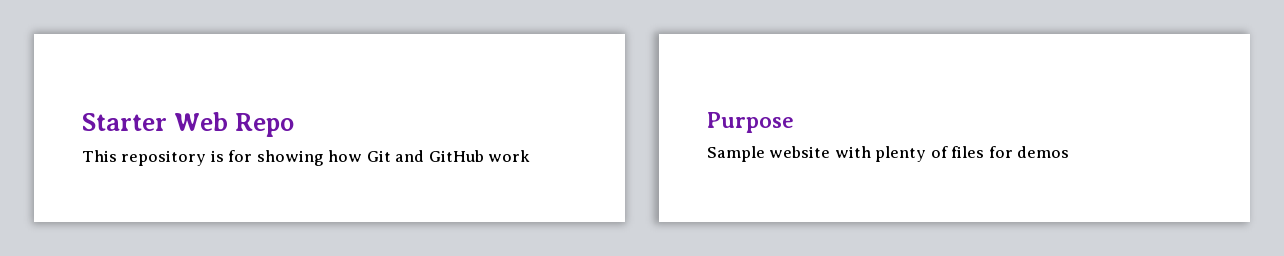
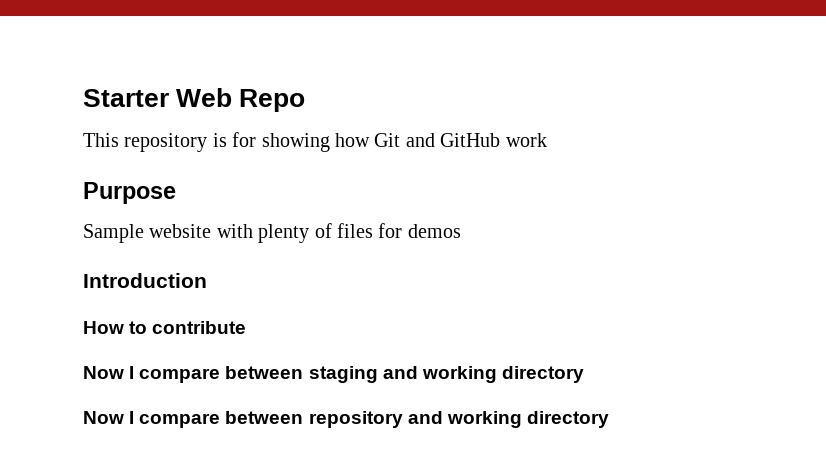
+ Introduction
+ How to contribute
+ Now I compare between staging and working directory
+ Now I compare between repository and working directory

